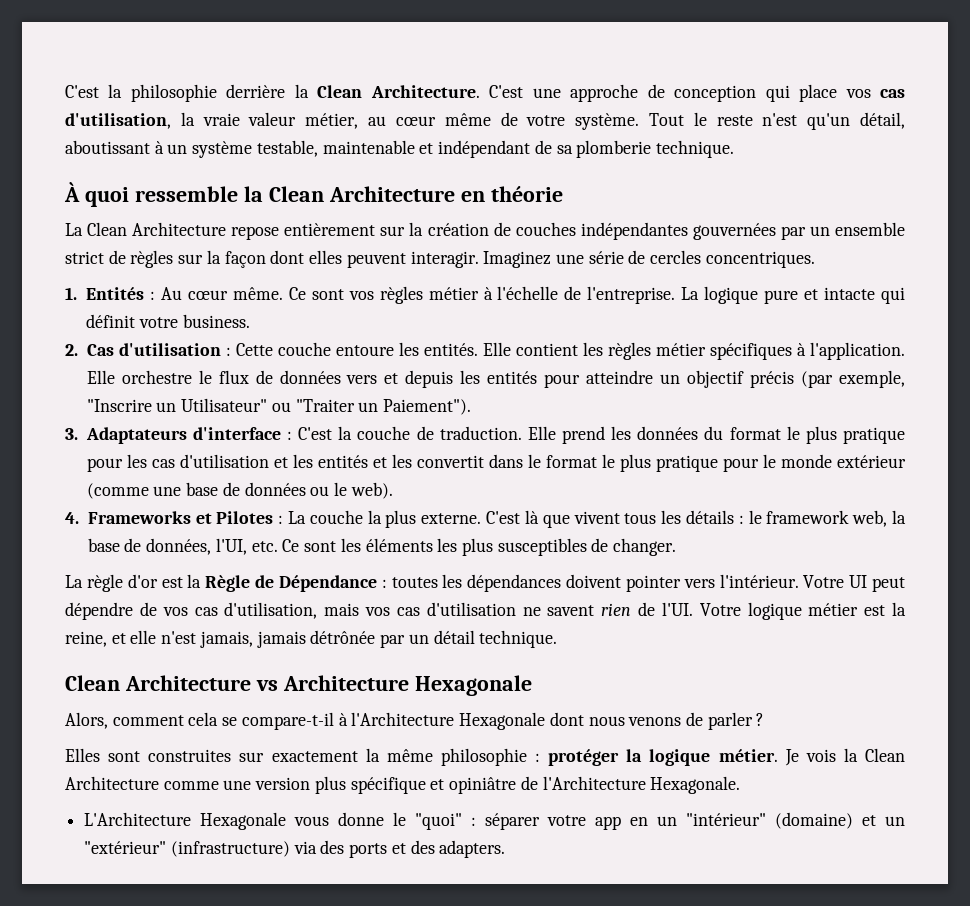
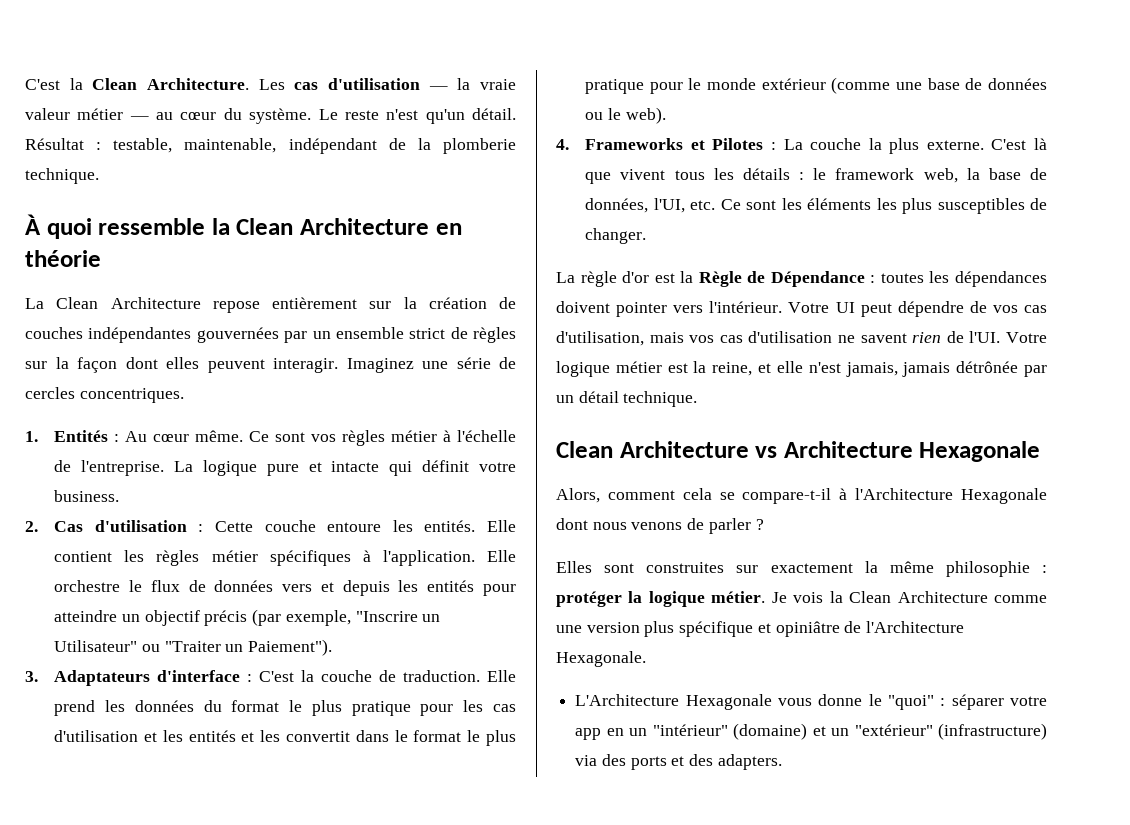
- C'est la philosophie derrière la Clean Architecture. C'est une approche de conception qui place vos cas d'utilisation, la vraie valeur métier, au cœur même de votre système. Tout le reste n'est qu'un détail, aboutissant à un système testable, maintenable et indépendant de sa plomberie technique.
+ C'est la Clean Architecture. Les cas d'utilisation — la vraie valeur métier — au cœur du système. Le reste n'est qu'un détail. Résultat : testable, maintenable, indépendant de la plomberie technique.

